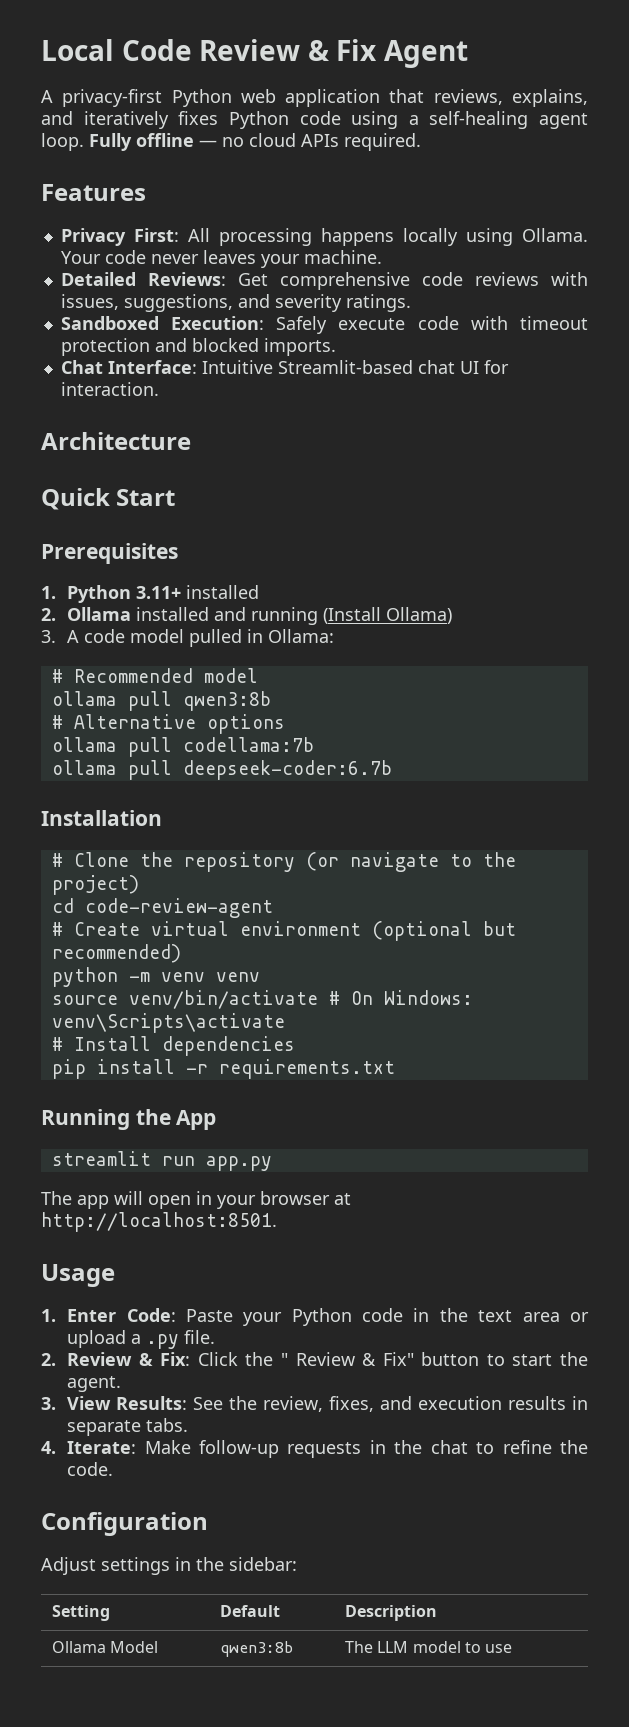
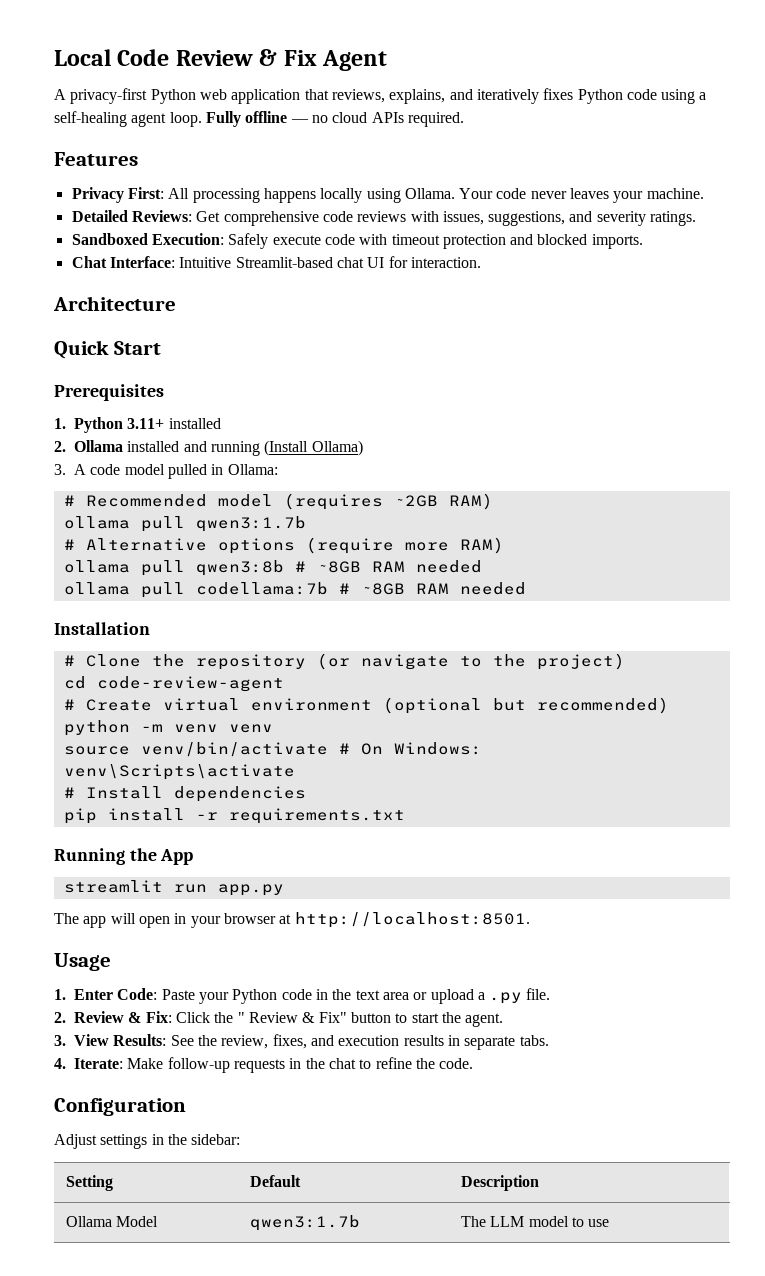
- # Recommended model
+ # Recommended model (requires ~2GB RAM)
+ ollama pull qwen3:1.7b
+ # Alternative options (require more RAM)
- ollama pull qwen3:8b
- # Alternative options
+ ollama pull qwen3:8b # ~8GB RAM needed
- ollama pull codellama:7b
- ollama pull deepseek-coder:6.7b
+ ollama pull codellama:7b # ~8GB RAM needed
- Ollama Model | qwen3:8b | The LLM model to use
+ Ollama Model | qwen3:1.7b | The LLM model to use

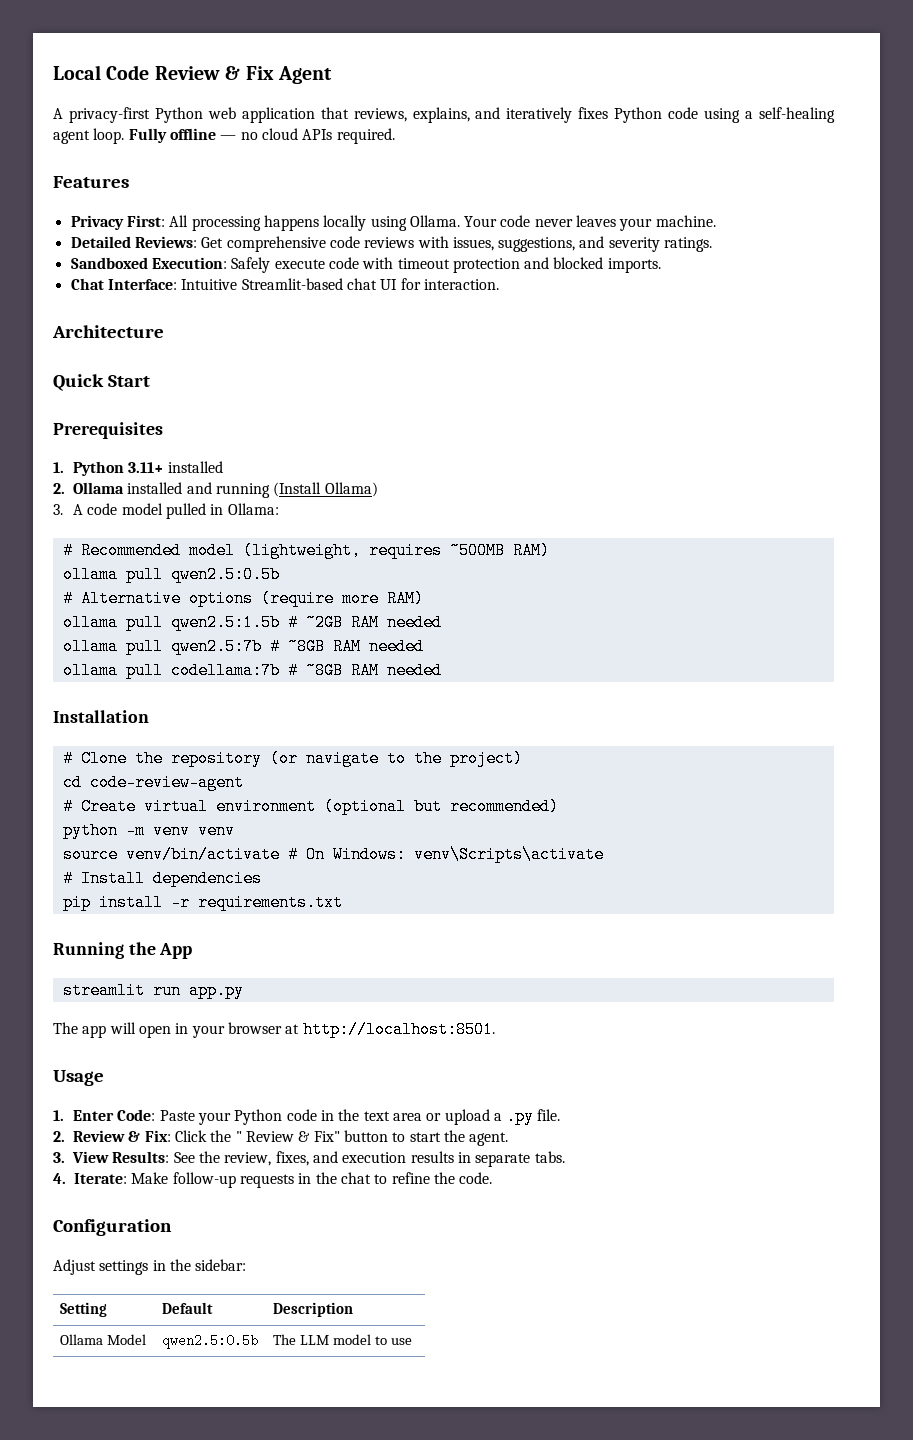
- # Recommended model (requires ~2GB RAM)
- ollama pull qwen3:1.7b
+ # Recommended model (lightweight, requires ~500MB RAM)
+ ollama pull qwen2.5:0.5b
- ollama pull qwen3:8b # ~8GB RAM needed
+ ollama pull qwen2.5:1.5b # ~2GB RAM needed
+ ollama pull qwen2.5:7b # ~8GB RAM needed
- Ollama Model | qwen3:1.7b | The LLM model to use
+ Ollama Model | qwen2.5:0.5b | The LLM model to use

